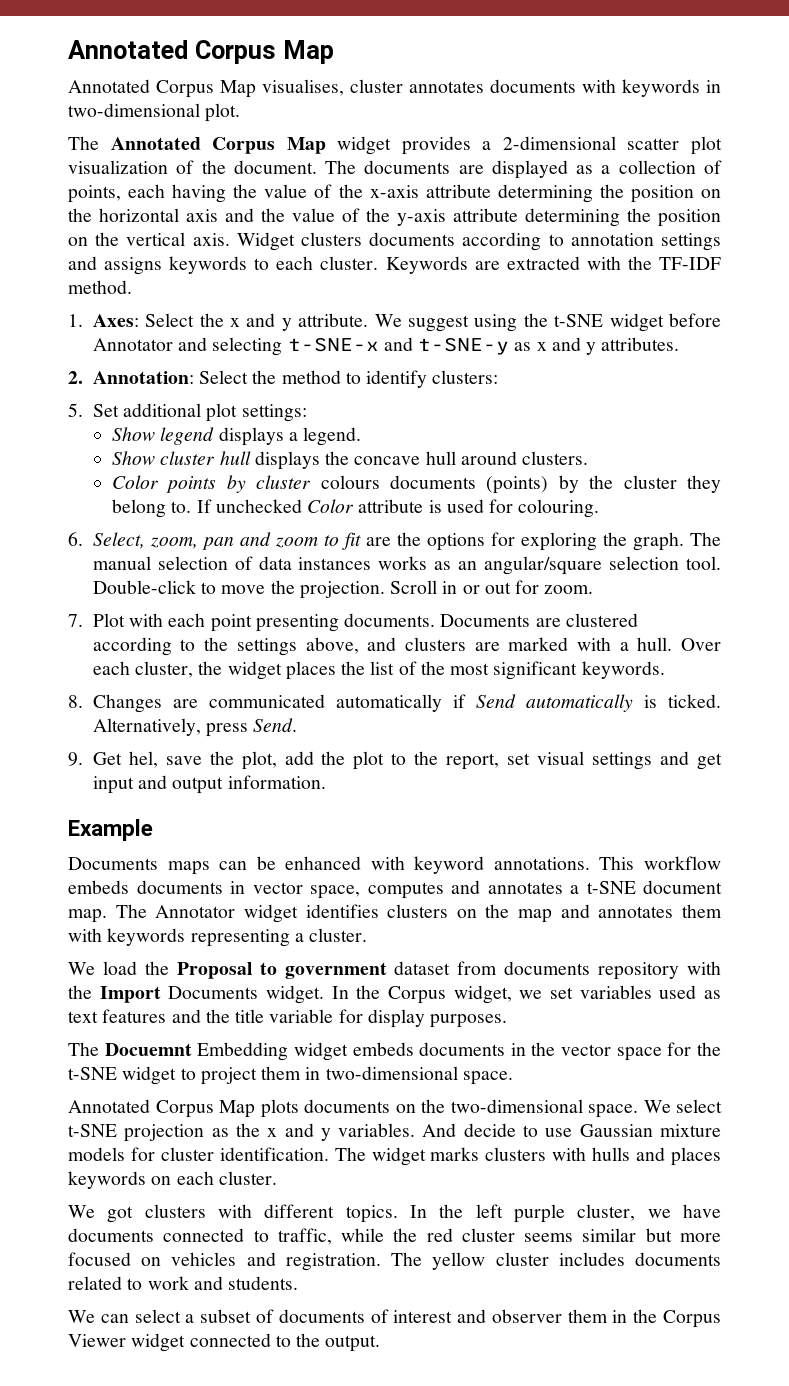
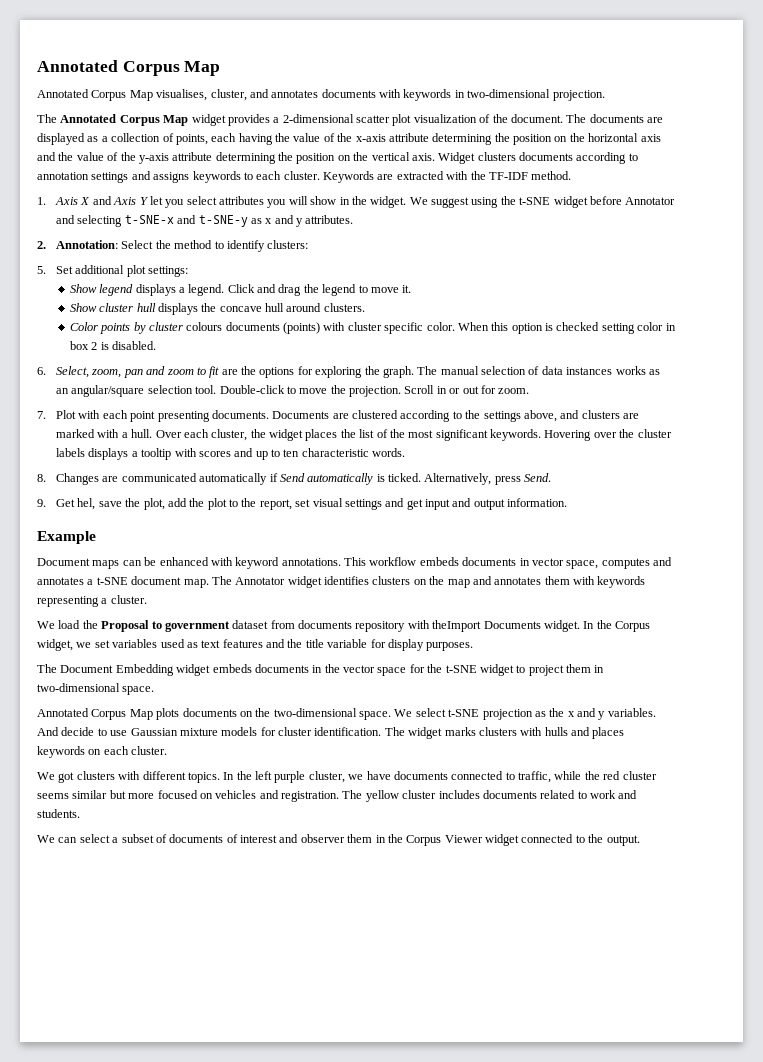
- Annotated Corpus Map visualises, cluster annotates documents with keywords in two-dimensional plot.
+ Annotated Corpus Map visualises, cluster, and annotates documents with keywords in two-dimensional projection.
- 1. Axes: Select the x and y attribute.
+ 1. Axis X and Axis Y let you select attributes you will show in the widget.
+ Click and drag the legend to move it.
- Color points by cluster colours documents (points) by the cluster they belong to. If unchecked Color attribute is used for colouring.
+ Color points by cluster colours documents (points) with cluster specific color. When this option is checked setting color in box 2 is disabled.
+ Hovering over the cluster labels displays a tooltip with scores and up to ten characteristic words.
- Documents maps can be enhanced with keyword annotations.
+ Document maps can be enhanced with keyword annotations.
- We load the Proposal to government dataset from documents repository with the Import Documents widget.
+ We load the Proposal to government dataset from documents repository with theImport Documents widget.
- The Docuemnt Embedding widget embeds documents in the vector space for the t-SNE widget to project them in two-dimensional space.
+ The Document Embedding widget embeds documents in the vector space for the t-SNE widget to project them in two-dimensional space.

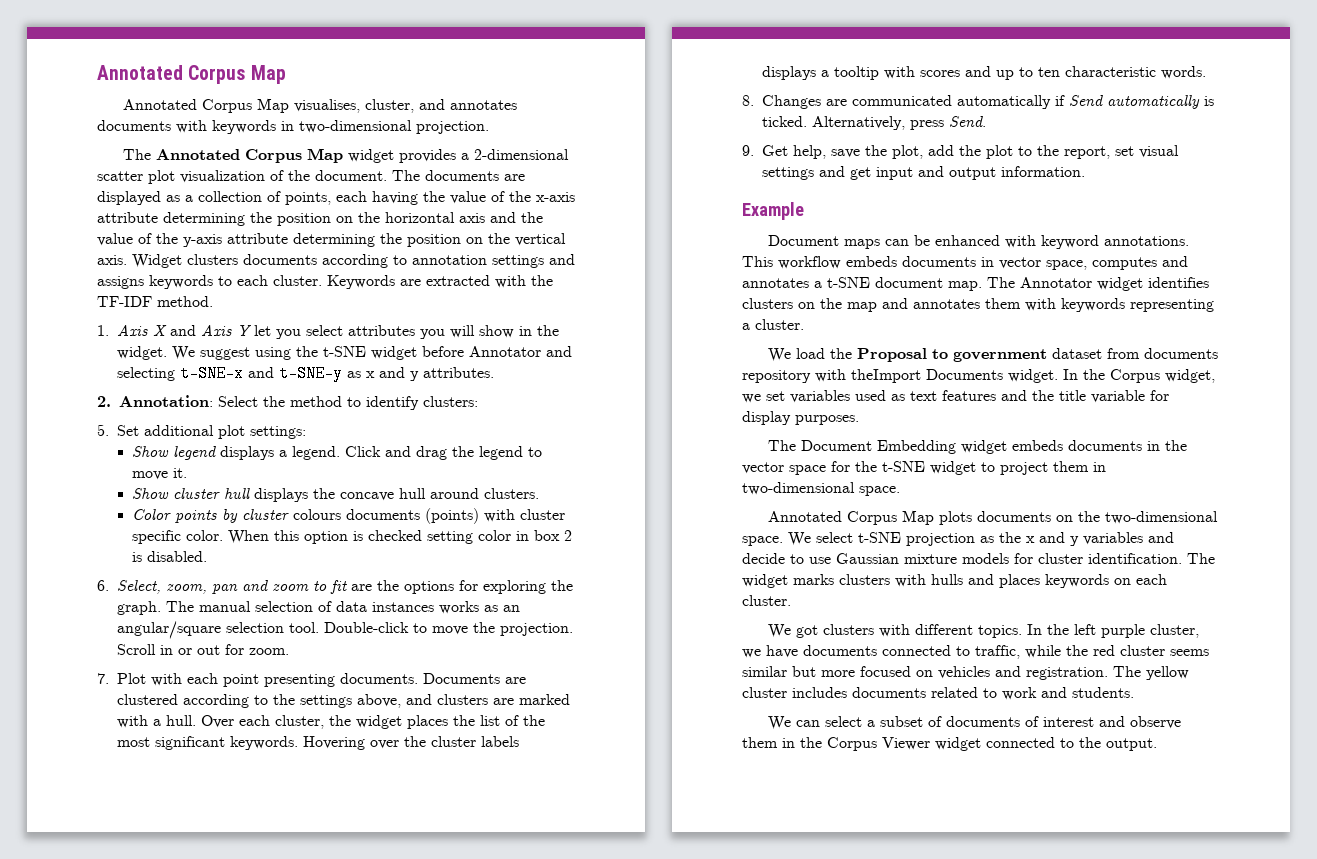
- 9. Get hel, save the plot, add the plot to the report, set visual settings and get input and output information.
+ 9. Get help, save the plot, add the plot to the report, set visual settings and get input and output information.
- We select t-SNE projection as the x and y variables. And decide to use Gaussian mixture models for cluster identification.
+ We select t-SNE projection as the x and y variables and decide to use Gaussian mixture models for cluster identification.
- We can select a subset of documents of interest and observer them in the Corpus Viewer widget connected to the output.
+ We can select a subset of documents of interest and observe them in the Corpus Viewer widget connected to the output.

